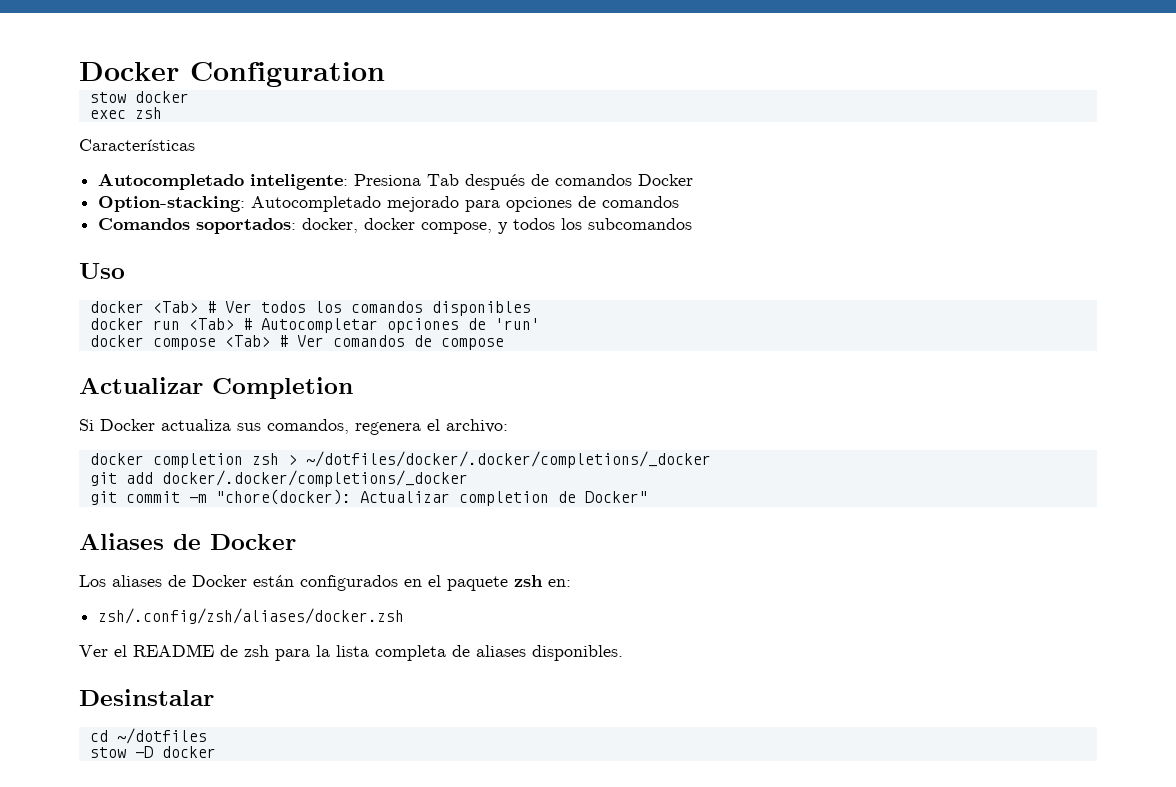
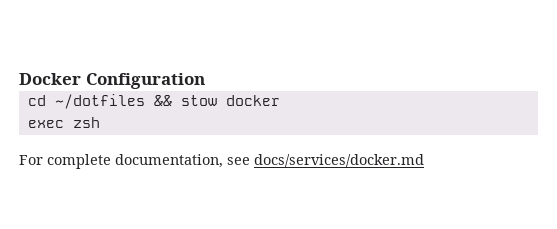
- stow docker
+ cd ~/dotfiles && stow docker
- Características
- Autocompletado inteligente: Presiona Tab después de comandos Docker
- Option-stacking: Autocompletado mejorado para opciones de comandos
- Comandos soportados: docker, docker compose, y todos los subcomandos
- Uso
- docker <Tab> # Ver todos los comandos disponibles
- docker run <Tab> # Autocompletar opciones de 'run'
- docker compose <Tab> # Ver comandos de compose
- Actualizar Completion
- Si Docker actualiza sus comandos, regenera el archivo:
- docker completion zsh > ~/dotfiles/docker/.docker/completions/_docker
- git add docker/.docker/completions/_docker
- git commit -m "chore(docker): Actualizar completion de Docker"
- Aliases de Docker
- Los aliases de Docker están configurados en el paquete zsh en:
- zsh/.config/zsh/aliases/docker.zsh
- Ver el README de zsh para la lista completa de aliases disponibles.
- Desinstalar
- cd ~/dotfiles
- stow -D docker
+ For complete documentation, see docs/services/docker.md

